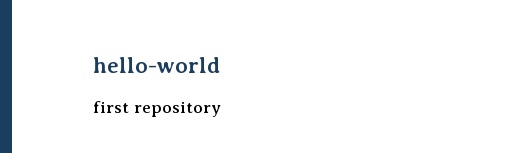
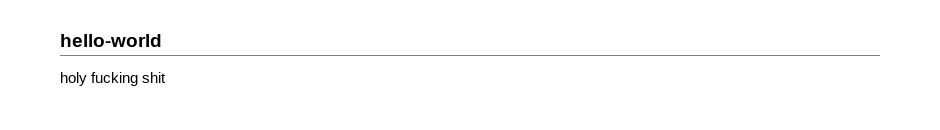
- first repository
+ holy fucking shit

